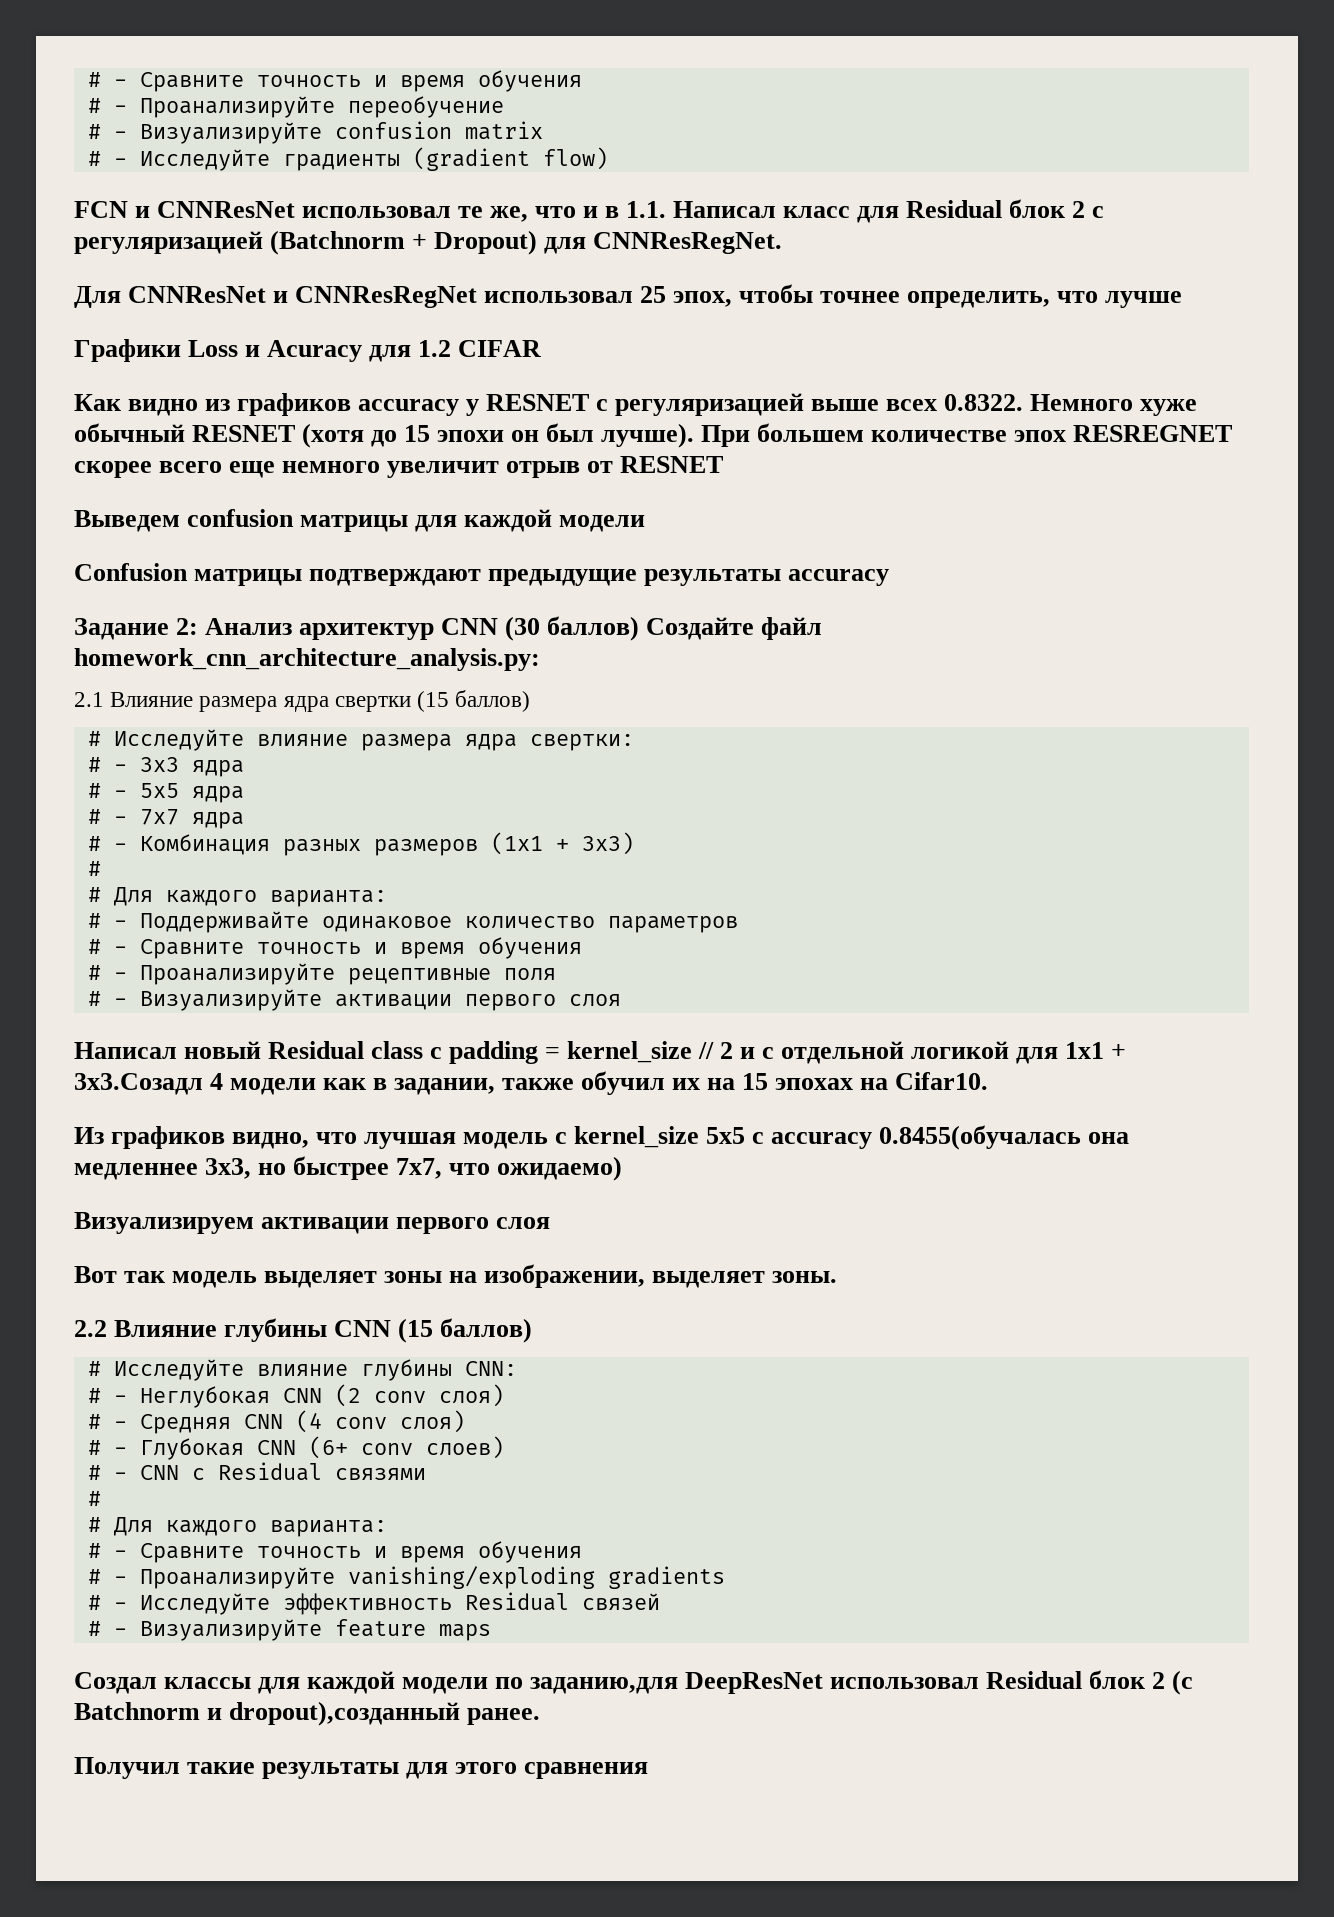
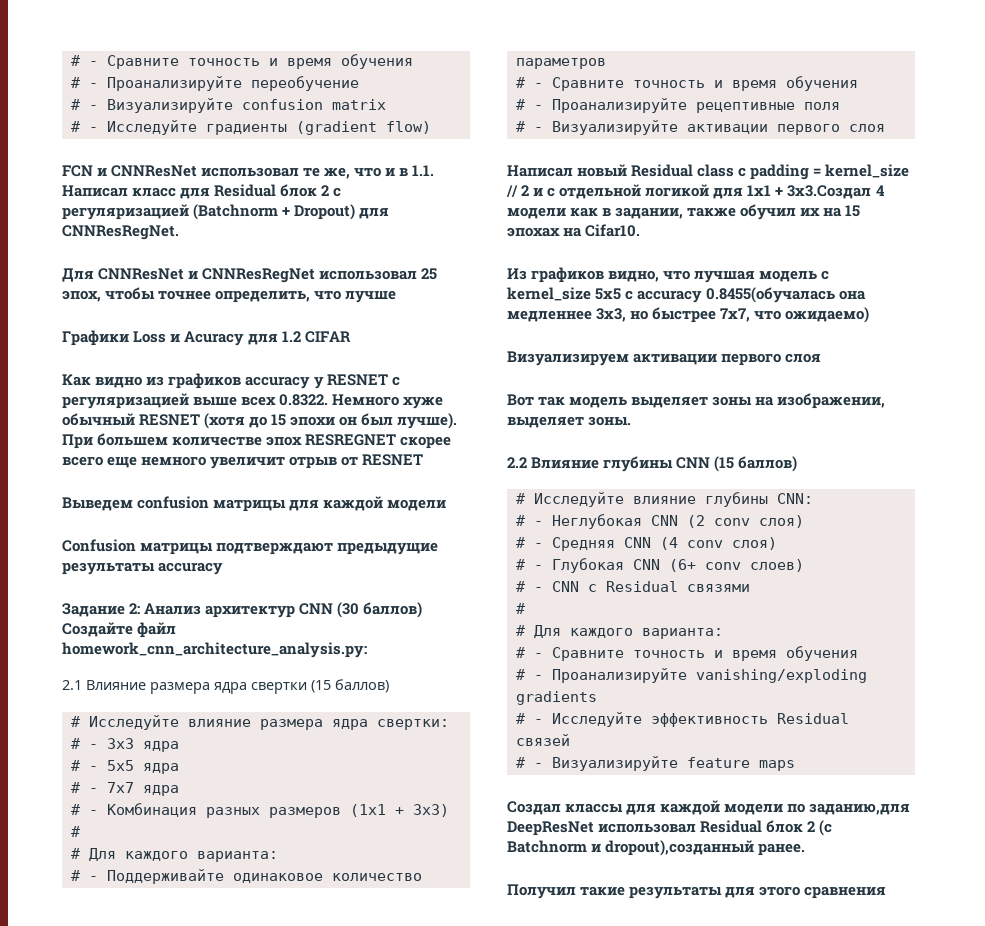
- Написал новый Residual class с padding = kernel_size // 2 и с отдельной логикой для 1x1 + 3x3.Созадл 4 модели как в задании, также обучил их на 15 эпохах на Cifar10.
+ Написал новый Residual class с padding = kernel_size // 2 и с отдельной логикой для 1x1 + 3x3.Создал 4 модели как в задании, также обучил их на 15 эпохах на Cifar10.

